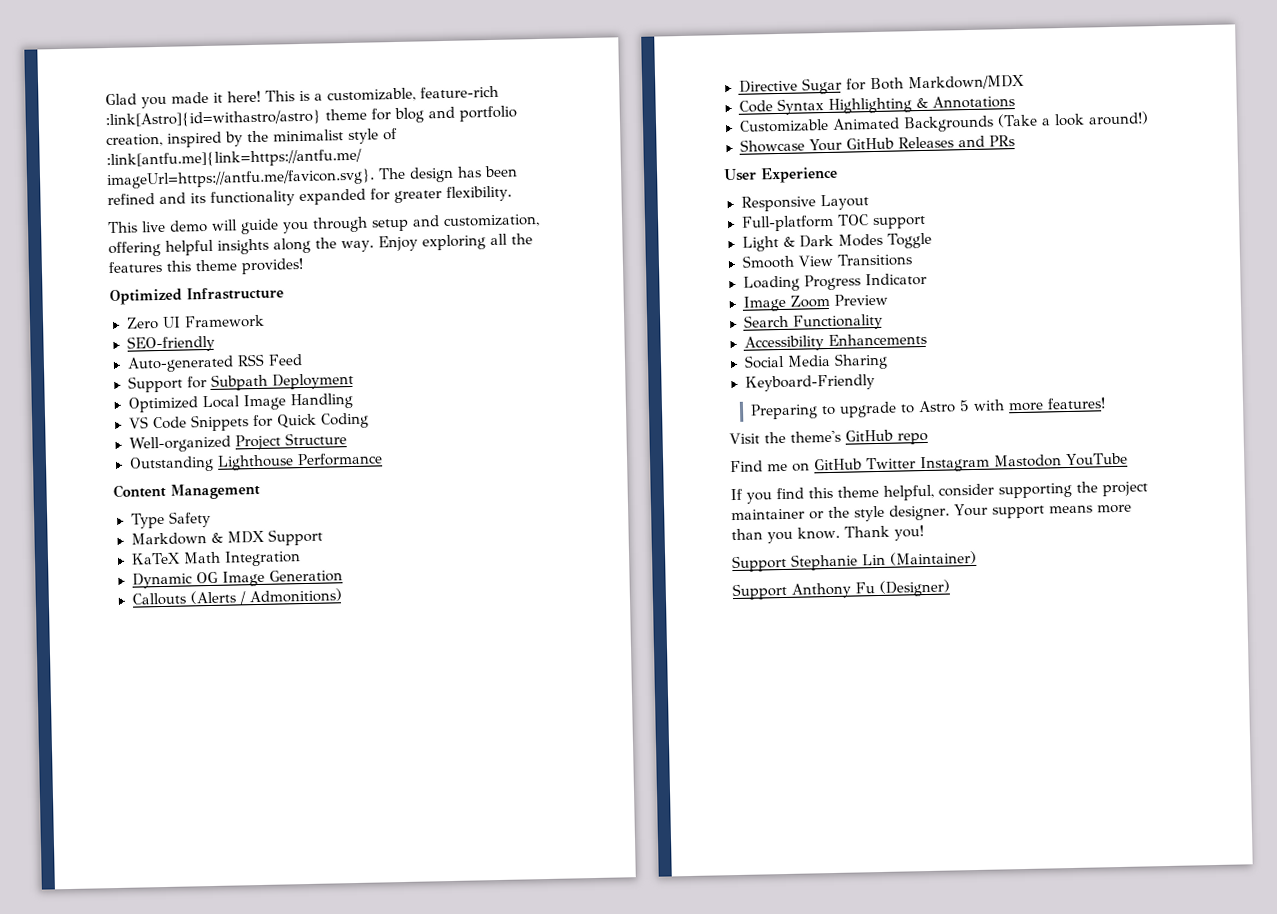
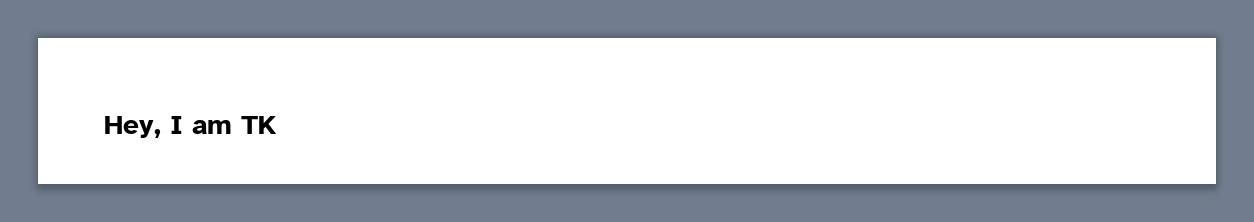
- Glad you made it here! This is a customizable, feature-rich :link[Astro]{id=withastro/astro} theme for blog and portfolio creation, inspired by the minimalist style of :link[antfu.me]{link=https://antfu.me/ imageUrl=https://antfu.me/favicon.svg}. The design has been refined and its functionality expanded for greater flexibility.
- This live demo will guide you through setup and customization, offering helpful insights along the way. Enjoy exploring all the features this theme provides!
- Optimized Infrastructure
- Zero UI Framework
- SEO-friendly
- Auto-generated RSS Feed
- Support for Subpath Deployment
- Optimized Local Image Handling
- VS Code Snippets for Quick Coding
- Well-organized Project Structure
- Outstanding Lighthouse Performance
- Content Management
- Type Safety
- Markdown & MDX Support
- KaTeX Math Integration
- Dynamic OG Image Generation
- Callouts (Alerts / Admonitions)
- Directive Sugar for Both Markdown/MDX
- Code Syntax Highlighting & Annotations
- Customizable Animated Backgrounds (Take a look around!)
- Showcase Your GitHub Releases and PRs
- User Experience
- Responsive Layout
- Full-platform TOC support
- Light & Dark Modes Toggle
- Smooth View Transitions
- Loading Progress Indicator
- Image Zoom Preview
- Search Functionality
- Accessibility Enhancements
- Social Media Sharing
- Keyboard-Friendly
- Preparing to upgrade to Astro 5 with more features!
- Visit the theme's GitHub repo
- Find me on GitHub Twitter Instagram Mastodon YouTube
- If you find this theme helpful, consider supporting the project maintainer or the style designer. Your support means more than you know. Thank you!
- Support Stephanie Lin (Maintainer)
- Support Anthony Fu (Designer)
+ Hey, I am TK

